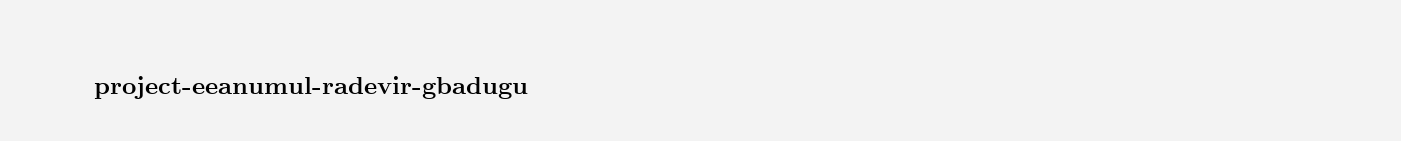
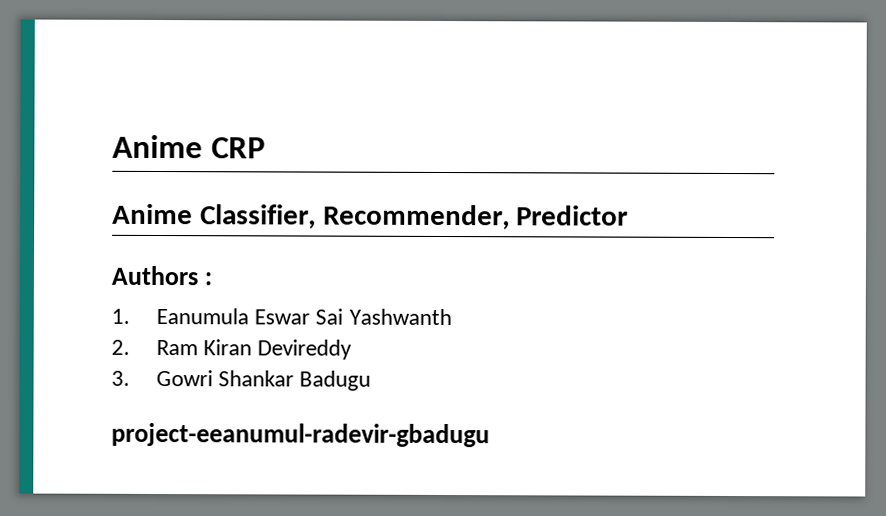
+ Anime CRP
+ Anime Classifier, Recommender, Predictor
+ Authors :
+ 1. Eanumula Eswar Sai Yashwanth
+ 2. Ram Kiran Devireddy
+ 3. Gowri Shankar Badugu

